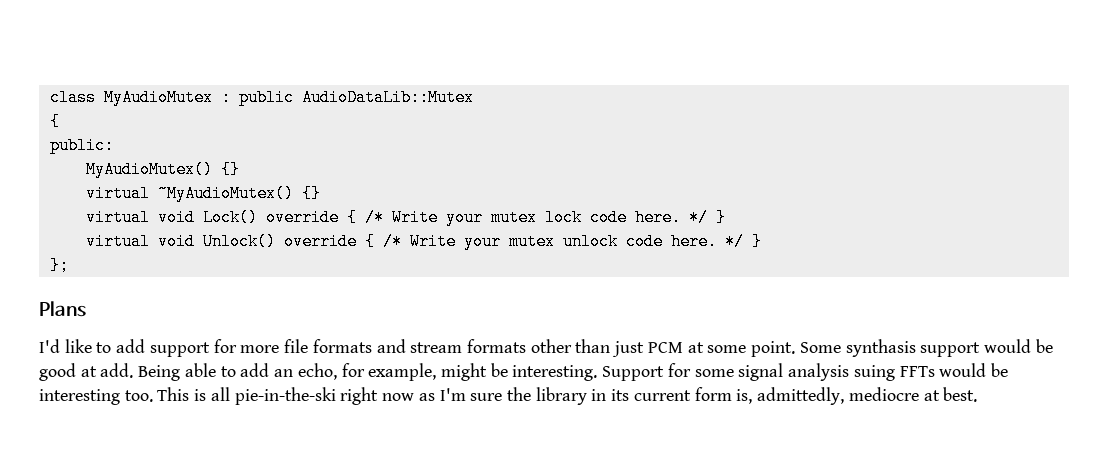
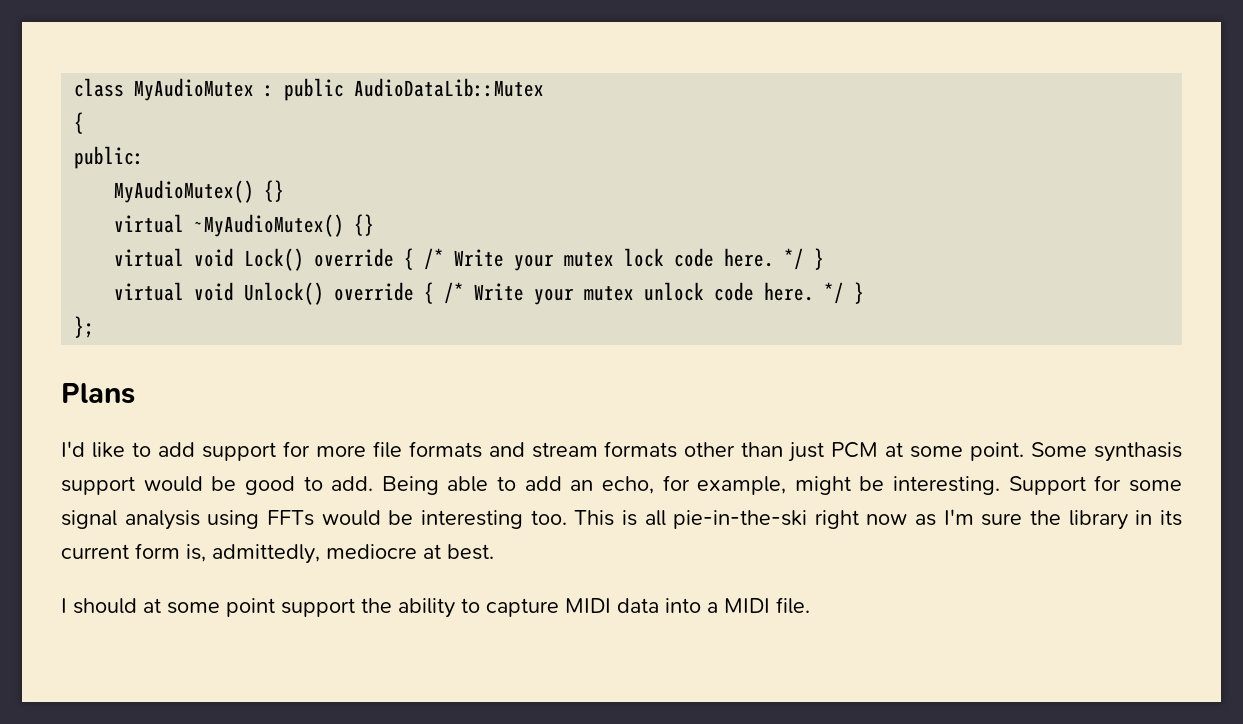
- Some synthasis support would be good at add.
+ Some synthasis support would be good to add.
- Support for some signal analysis suing FFTs would be interesting too.
+ Support for some signal analysis using FFTs would be interesting too.
+ I should at some point support the ability to capture MIDI data into a MIDI file.

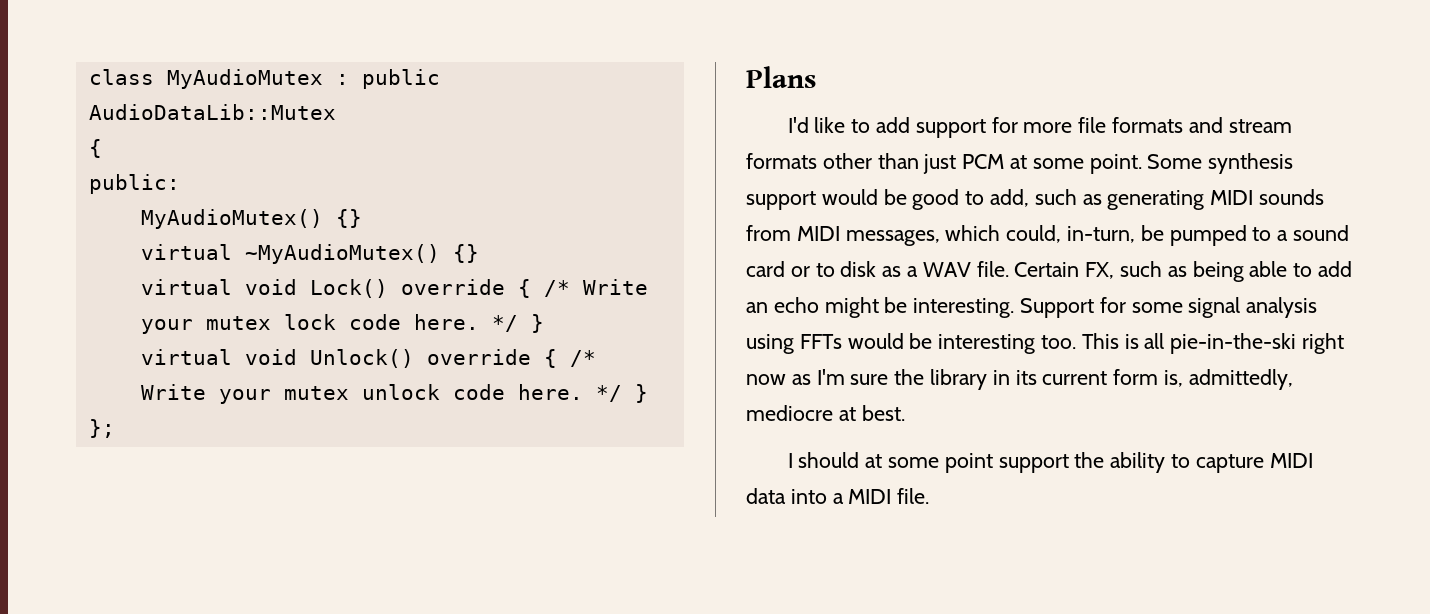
- Some synthasis support would be good to add. Being able to add an echo, for example, might be interesting.
+ Some synthesis support would be good to add, such as generating MIDI sounds from MIDI messages, which could, in-turn, be pumped to a sound card or to disk as a WAV file. Certain FX, such as being able to add an echo might be interesting.

